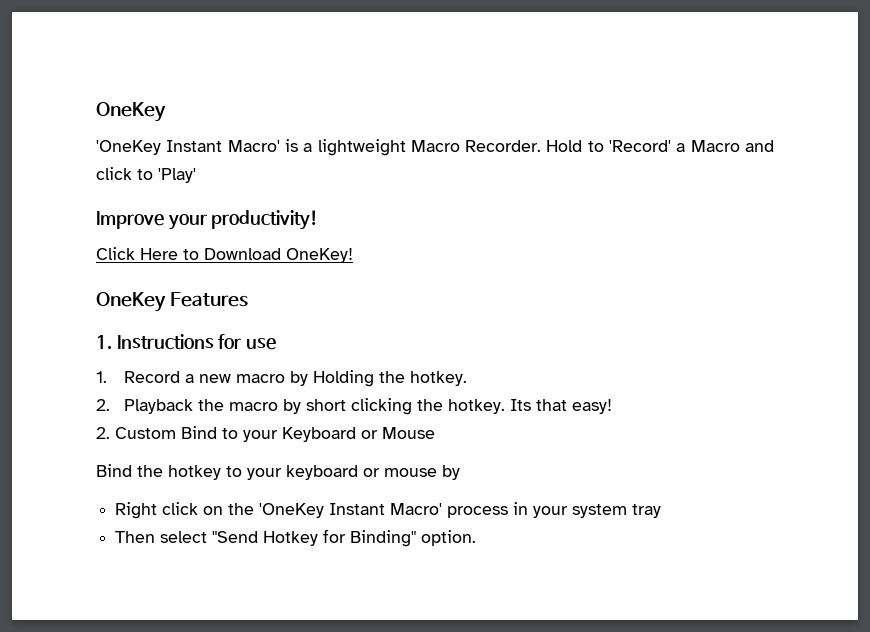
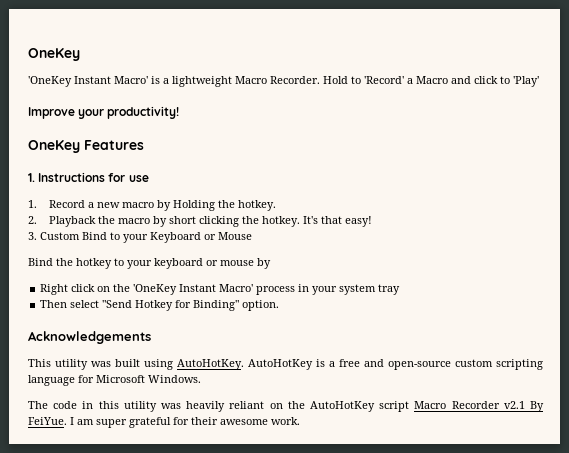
- Click Here to Download OneKey!
- Its that easy!
+ It's that easy!
- 2. Custom Bind to your Keyboard or Mouse
+ 3. Custom Bind to your Keyboard or Mouse
+ Acknowledgements
+ This utility was built using AutoHotKey. AutoHotKey is a free and open-source custom scripting language for Microsoft Windows.
+ The code in this utility was heavily reliant on the AutoHotKey script Macro Recorder v2.1 By FeiYue. I am super grateful for their awesome work.

